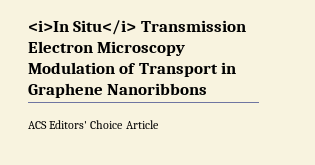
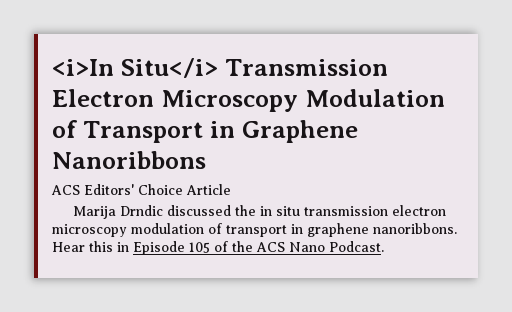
+ Marija Drndic discussed the in situ transmission electron microscopy modulation of transport in graphene nanoribbons. Hear this in Episode 105 of the ACS Nano Podcast.

